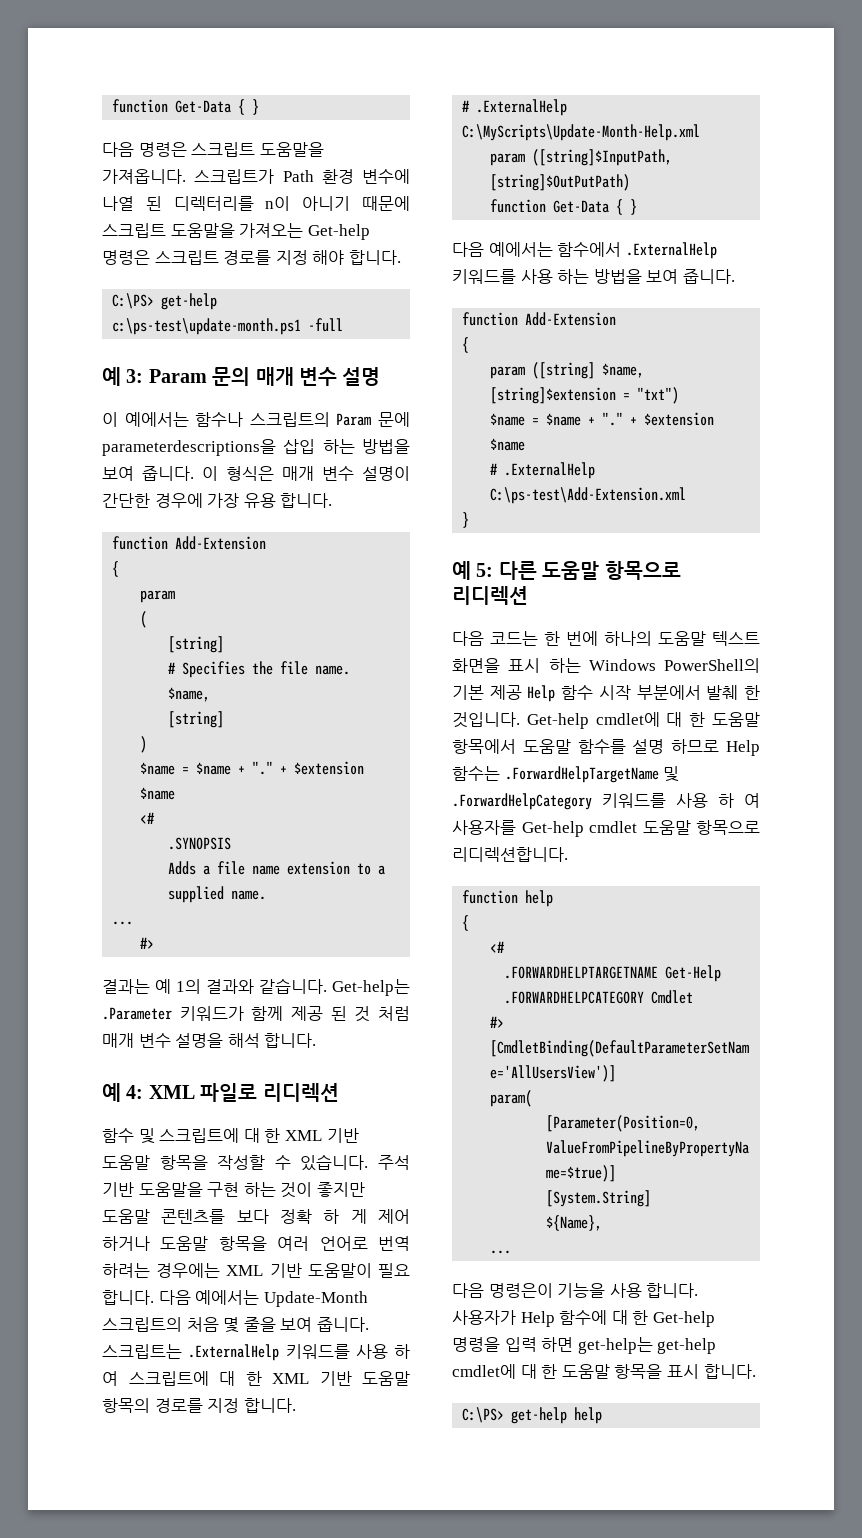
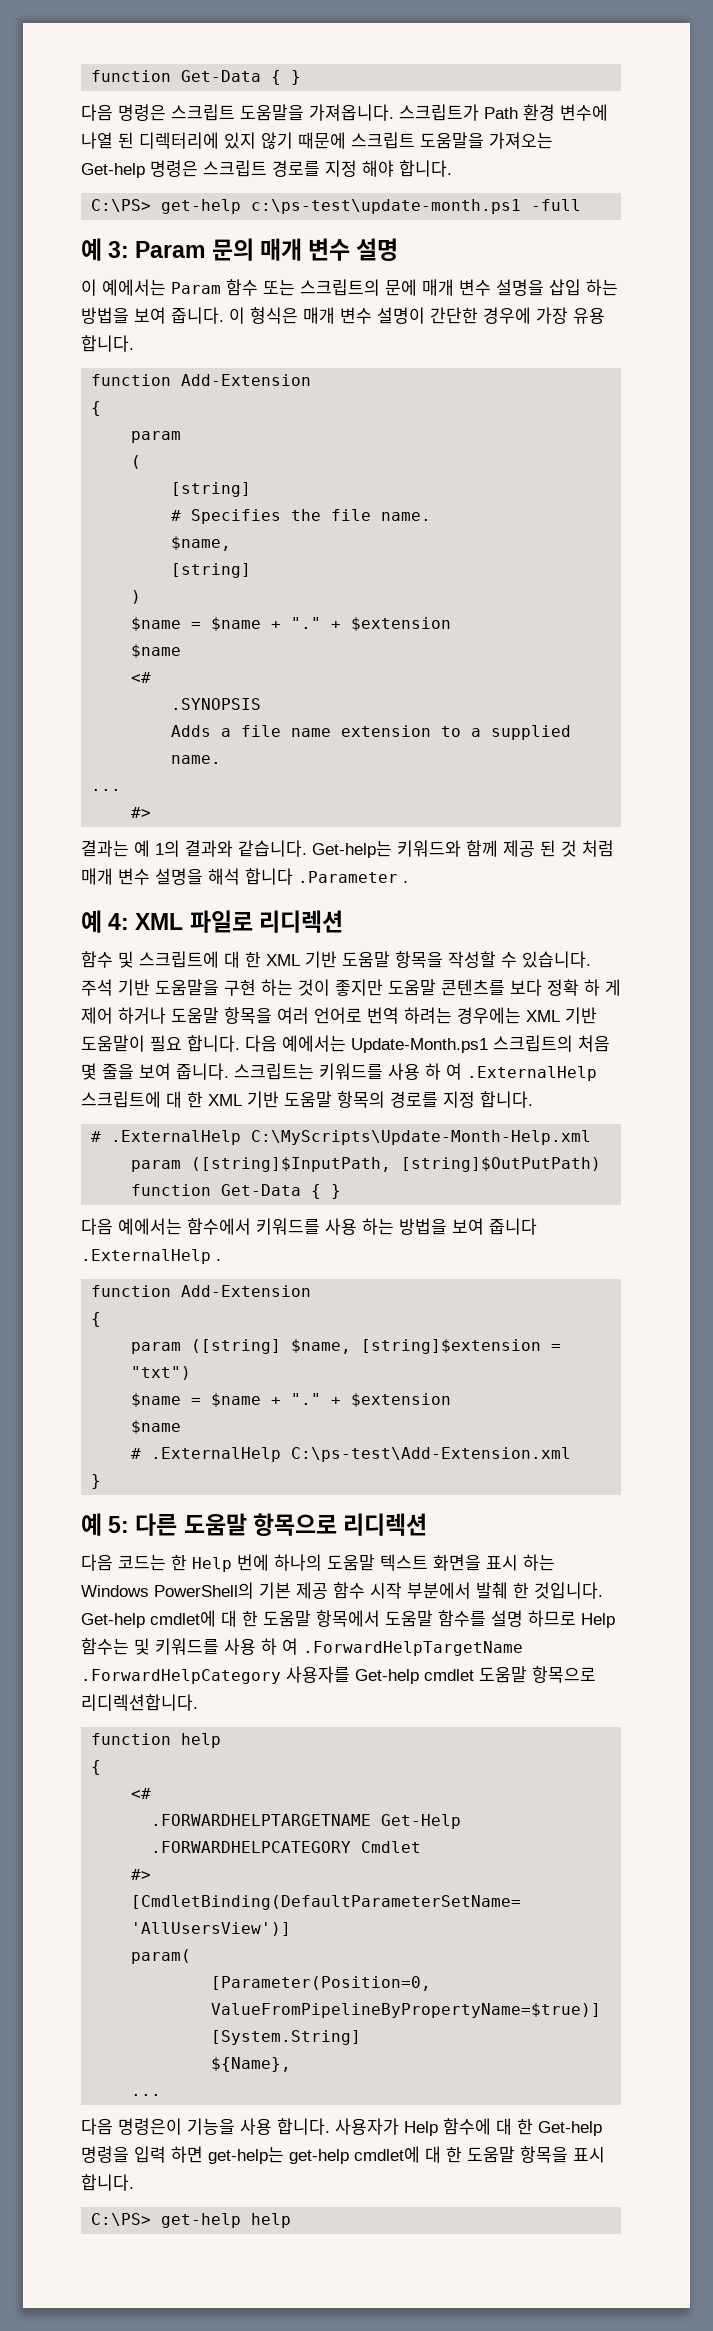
- 스크립트가 Path 환경 변수에 나열 된 디렉터리를 n이 아니기 때문에 스크립트 도움말을 가져오는 Get-help 명령은 스크립트 경로를 지정 해야 합니다.
+ 스크립트가 Path 환경 변수에 나열 된 디렉터리에 있지 않기 때문에 스크립트 도움말을 가져오는 Get-help 명령은 스크립트 경로를 지정 해야 합니다.
- 이 예에서는 함수나 스크립트의 Param 문에 parameterdescriptions을 삽입 하는 방법을 보여 줍니다.
+ 이 예에서는 Param 함수 또는 스크립트의 문에 매개 변수 설명을 삽입 하는 방법을 보여 줍니다.
- Get-help는 .Parameter 키워드가 함께 제공 된 것 처럼 매개 변수 설명을 해석 합니다.
+ Get-help는 키워드와 함께 제공 된 것 처럼 매개 변수 설명을 해석 합니다 .Parameter .
- 다음 예에서는 Update-Month 스크립트의 처음 몇 줄을 보여 줍니다.
+ 다음 예에서는 Update-Month.ps1 스크립트의 처음 몇 줄을 보여 줍니다.
- 스크립트는 .ExternalHelp 키워드를 사용 하 여 스크립트에 대 한 XML 기반 도움말 항목의 경로를 지정 합니다.
+ 스크립트는 키워드를 사용 하 여 .ExternalHelp 스크립트에 대 한 XML 기반 도움말 항목의 경로를 지정 합니다.
- 다음 예에서는 함수에서 .ExternalHelp 키워드를 사용 하는 방법을 보여 줍니다.
+ 다음 예에서는 함수에서 키워드를 사용 하는 방법을 보여 줍니다 .ExternalHelp .
- 다음 코드는 한 번에 하나의 도움말 텍스트 화면을 표시 하는 Windows PowerShell의 기본 제공 Help 함수 시작 부분에서 발췌 한 것입니다.
+ 다음 코드는 한 Help 번에 하나의 도움말 텍스트 화면을 표시 하는 Windows PowerShell의 기본 제공 함수 시작 부분에서 발췌 한 것입니다.
- Get-help cmdlet에 대 한 도움말 항목에서 도움말 함수를 설명 하므로 Help 함수는 .ForwardHelpTargetName 및 .ForwardHelpCategory 키워드를 사용 하 여 사용자를 Get-help cmdlet 도움말 항목으로 리디렉션합니다.
+ Get-help cmdlet에 대 한 도움말 항목에서 도움말 함수를 설명 하므로 Help 함수는 및 키워드를 사용 하 여 .ForwardHelpTargetName .ForwardHelpCategory 사용자를 Get-help cmdlet 도움말 항목으로 리디렉션합니다.

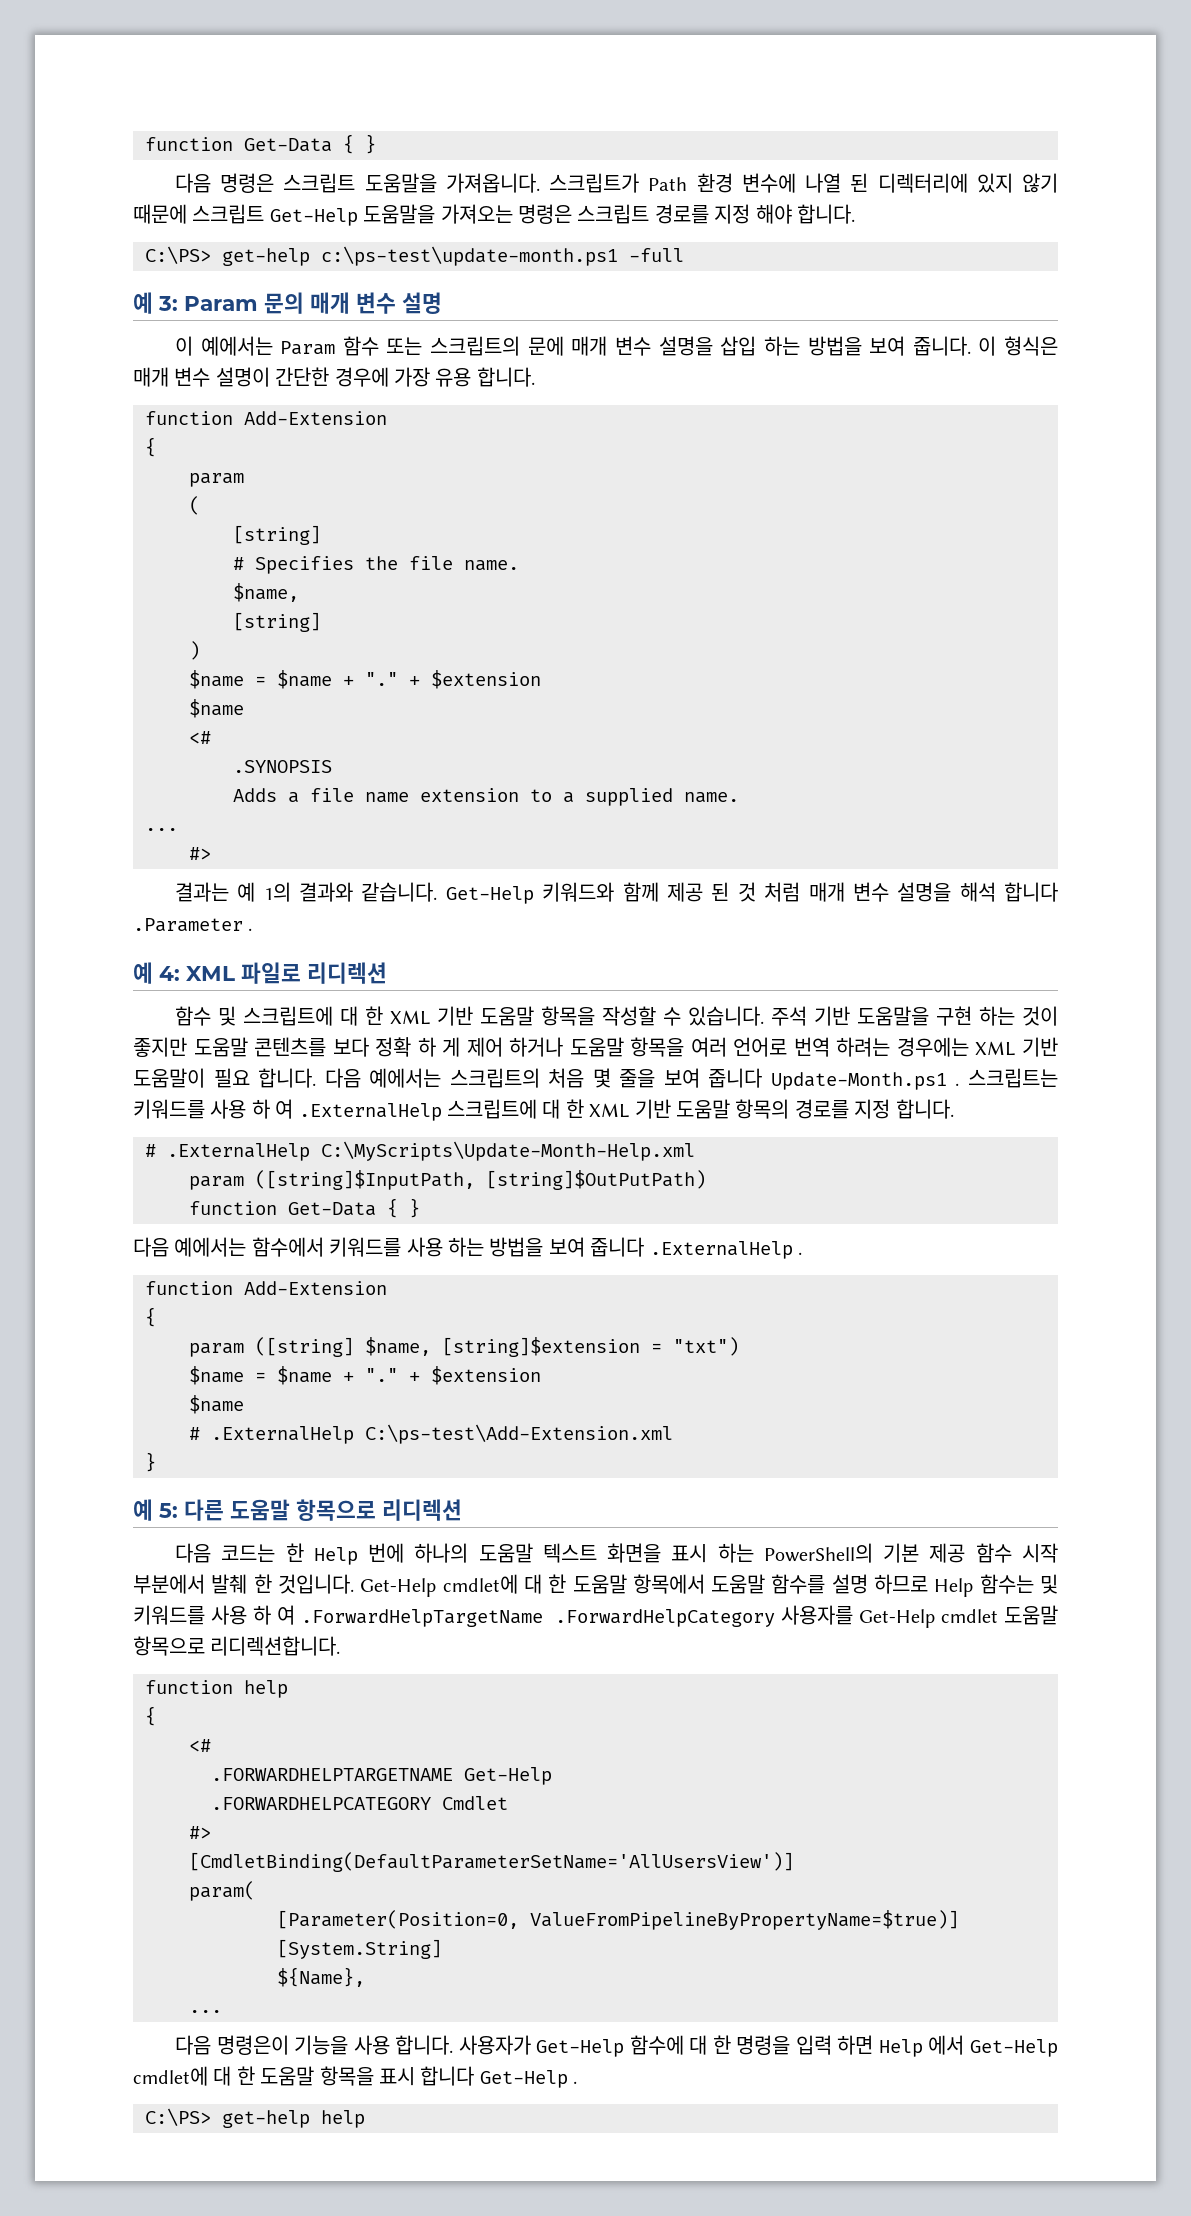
- 스크립트가 Path 환경 변수에 나열 된 디렉터리에 있지 않기 때문에 스크립트 도움말을 가져오는 Get-help 명령은 스크립트 경로를 지정 해야 합니다.
+ 스크립트가 Path 환경 변수에 나열 된 디렉터리에 있지 않기 때문에 스크립트 Get-Help 도움말을 가져오는 명령은 스크립트 경로를 지정 해야 합니다.
- Get-help는 키워드와 함께 제공 된 것 처럼 매개 변수 설명을 해석 합니다 .Parameter .
+ Get-Help 키워드와 함께 제공 된 것 처럼 매개 변수 설명을 해석 합니다 .Parameter .
- 다음 예에서는 Update-Month.ps1 스크립트의 처음 몇 줄을 보여 줍니다.
+ 다음 예에서는 스크립트의 처음 몇 줄을 보여 줍니다 Update-Month.ps1 .
- 다음 코드는 한 Help 번에 하나의 도움말 텍스트 화면을 표시 하는 Windows PowerShell의 기본 제공 함수 시작 부분에서 발췌 한 것입니다.
+ 다음 코드는 한 Help 번에 하나의 도움말 텍스트 화면을 표시 하는 PowerShell의 기본 제공 함수 시작 부분에서 발췌 한 것입니다.
- Get-help cmdlet에 대 한 도움말 항목에서 도움말 함수를 설명 하므로 Help 함수는 및 키워드를 사용 하 여 .ForwardHelpTargetName .ForwardHelpCategory 사용자를 Get-help cmdlet 도움말 항목으로 리디렉션합니다.
+ Get-Help cmdlet에 대 한 도움말 항목에서 도움말 함수를 설명 하므로 Help 함수는 및 키워드를 사용 하 여 .ForwardHelpTargetName .ForwardHelpCategory 사용자를 Get-Help cmdlet 도움말 항목으로 리디렉션합니다.
- 사용자가 Help 함수에 대 한 Get-help 명령을 입력 하면 get-help는 get-help cmdlet에 대 한 도움말 항목을 표시 합니다.
+ 사용자가 Get-Help 함수에 대 한 명령을 입력 하면 Help 에서 Get-Help cmdlet에 대 한 도움말 항목을 표시 합니다 Get-Help .

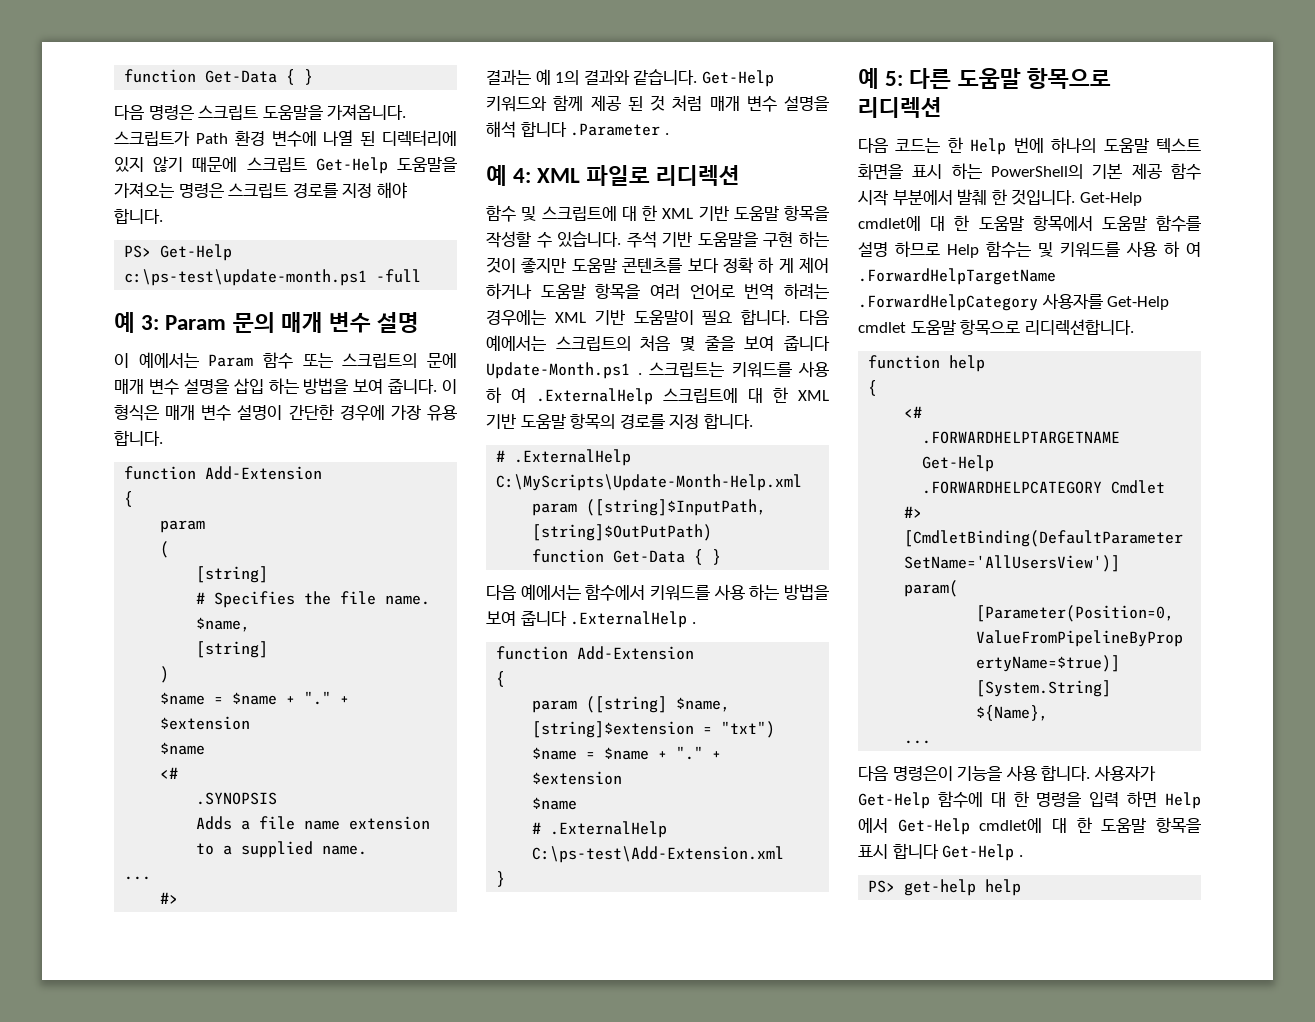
- C:\PS> get-help c:\ps-test\update-month.ps1 -full
+ PS> Get-Help c:\ps-test\update-month.ps1 -full
- C:\PS> get-help help
+ PS> get-help help

